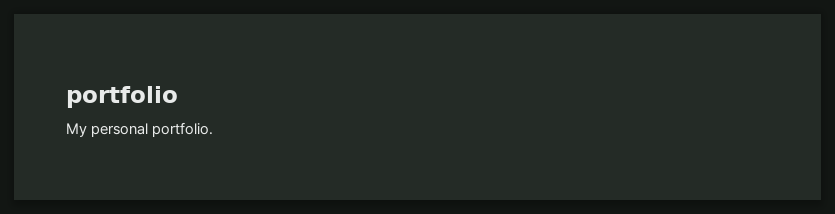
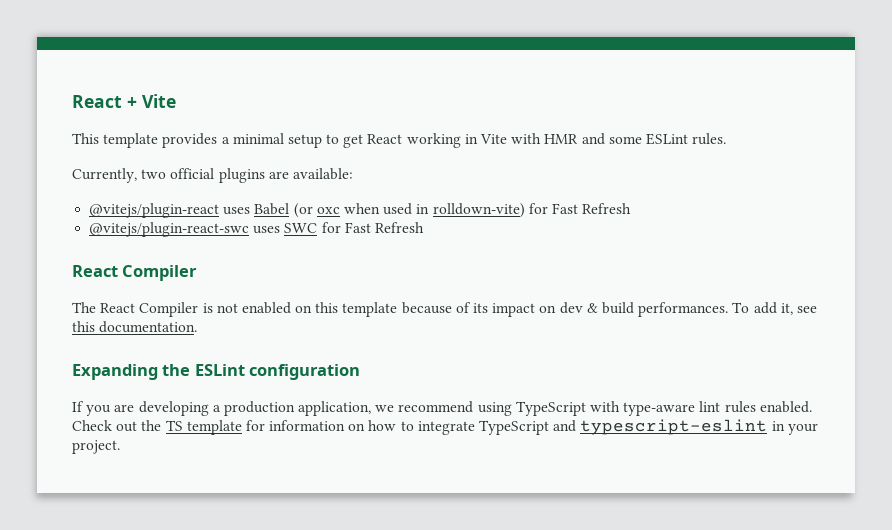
- portfolio
- My personal portfolio.
+ React + Vite
+ This template provides a minimal setup to get React working in Vite with HMR and some ESLint rules.
+ Currently, two official plugins are available:
+ @vitejs/plugin-react uses Babel (or oxc when used in rolldown-vite) for Fast Refresh
+ @vitejs/plugin-react-swc uses SWC for Fast Refresh
+ React Compiler
+ The React Compiler is not enabled on this template because of its impact on dev & build performances. To add it, see this documentation.
+ Expanding the ESLint configuration
+ If you are developing a production application, we recommend using TypeScript with type-aware lint rules enabled. Check out the TS template for information on how to integrate TypeScript and typescript-eslint in your project.

